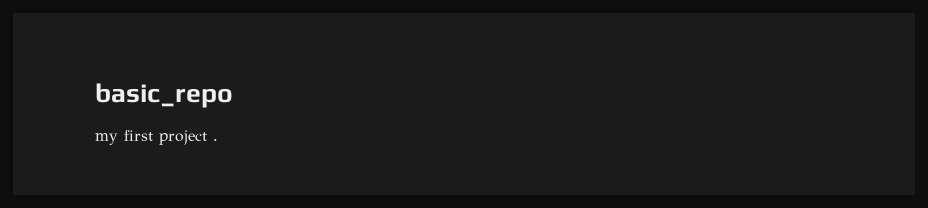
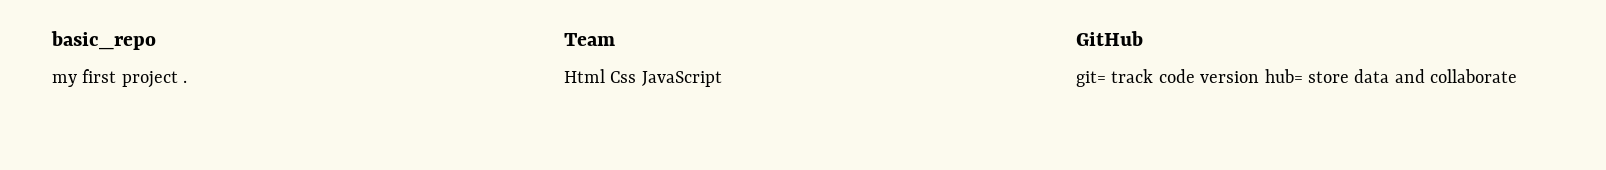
+ Team
+ Html Css JavaScript
+ GitHub
+ git= track code version hub= store data and collaborate

